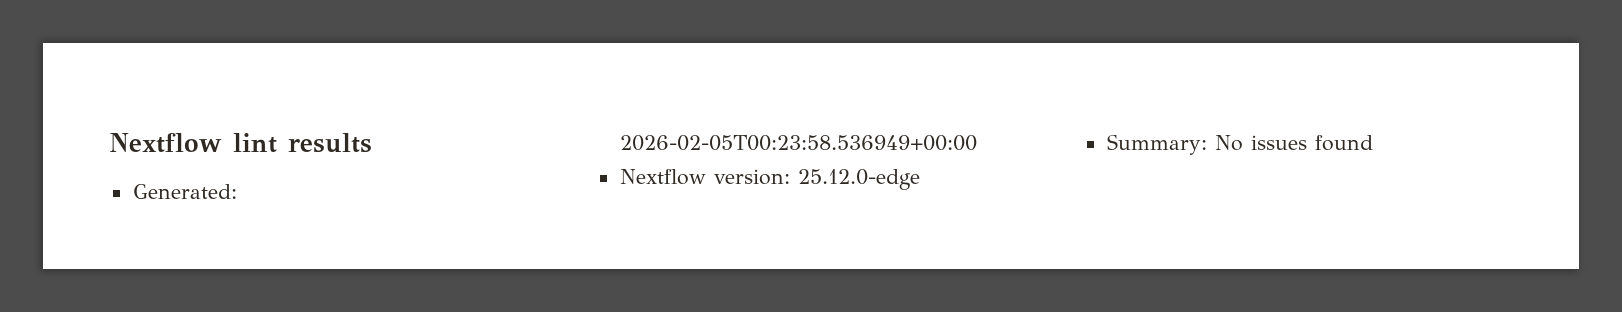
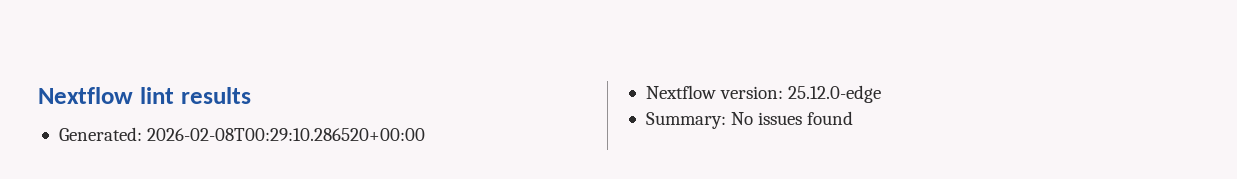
- Generated: 2026-02-05T00:23:58.536949+00:00
+ Generated: 2026-02-08T00:29:10.286520+00:00

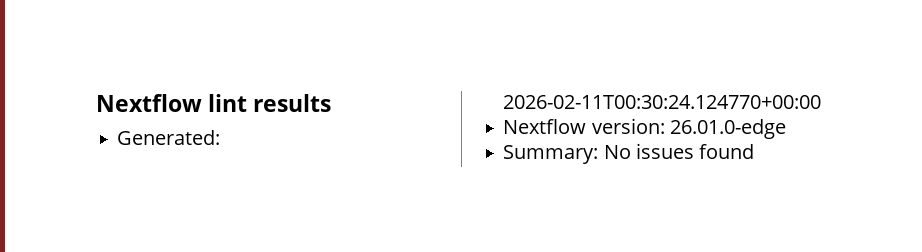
- Generated: 2026-02-08T00:29:10.286520+00:00
+ Generated: 2026-02-11T00:30:24.124770+00:00
- Nextflow version: 25.12.0-edge
+ Nextflow version: 26.01.0-edge

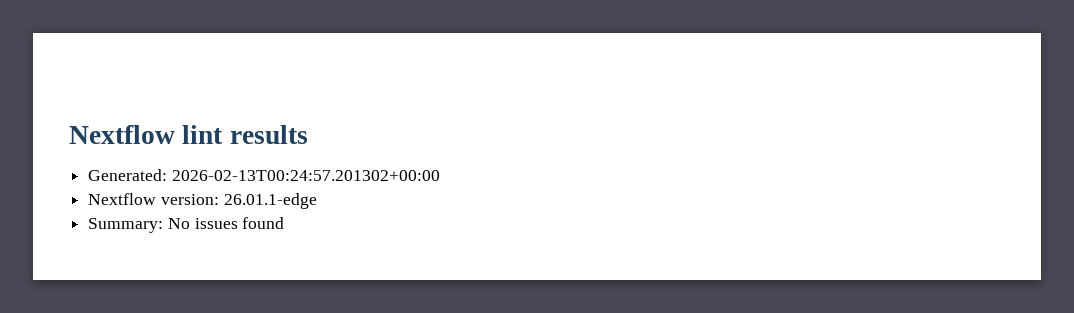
- Generated: 2026-02-11T00:30:24.124770+00:00
+ Generated: 2026-02-13T00:24:57.201302+00:00
- Nextflow version: 26.01.0-edge
+ Nextflow version: 26.01.1-edge

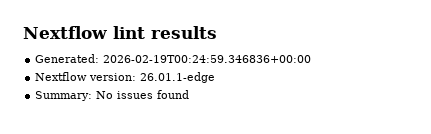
- Generated: 2026-02-13T00:24:57.201302+00:00
+ Generated: 2026-02-19T00:24:59.346836+00:00

